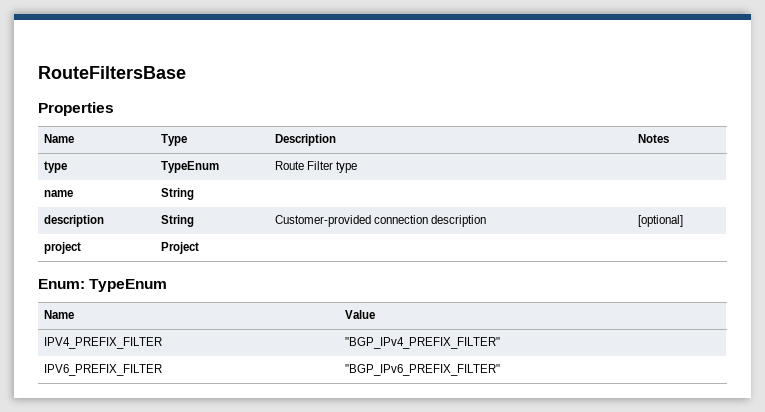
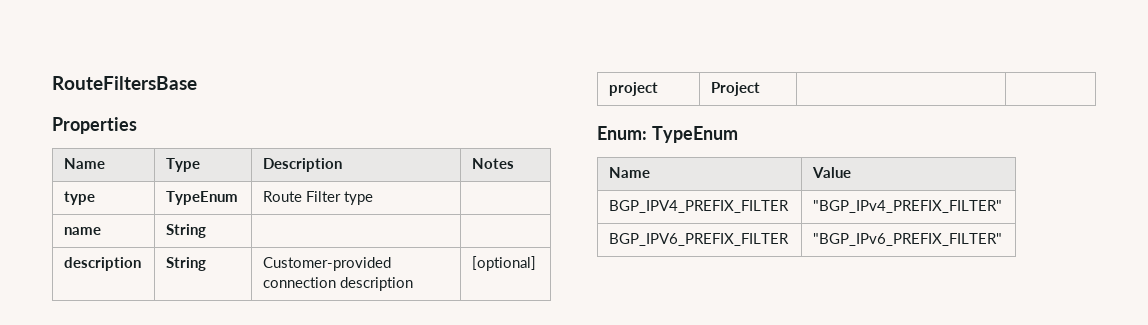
- IPV4_PREFIX_FILTER | "BGP_IPv4_PREFIX_FILTER"
+ BGP_IPV4_PREFIX_FILTER | "BGP_IPv4_PREFIX_FILTER"
- IPV6_PREFIX_FILTER | "BGP_IPv6_PREFIX_FILTER"
+ BGP_IPV6_PREFIX_FILTER | "BGP_IPv6_PREFIX_FILTER"

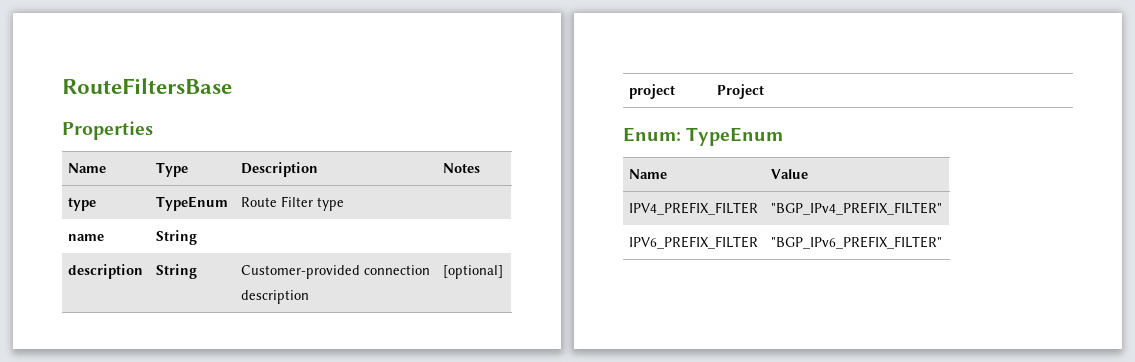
- BGP_IPV4_PREFIX_FILTER | "BGP_IPv4_PREFIX_FILTER"
+ IPV4_PREFIX_FILTER | "BGP_IPv4_PREFIX_FILTER"
- BGP_IPV6_PREFIX_FILTER | "BGP_IPv6_PREFIX_FILTER"
+ IPV6_PREFIX_FILTER | "BGP_IPv6_PREFIX_FILTER"

